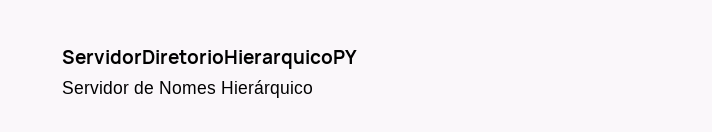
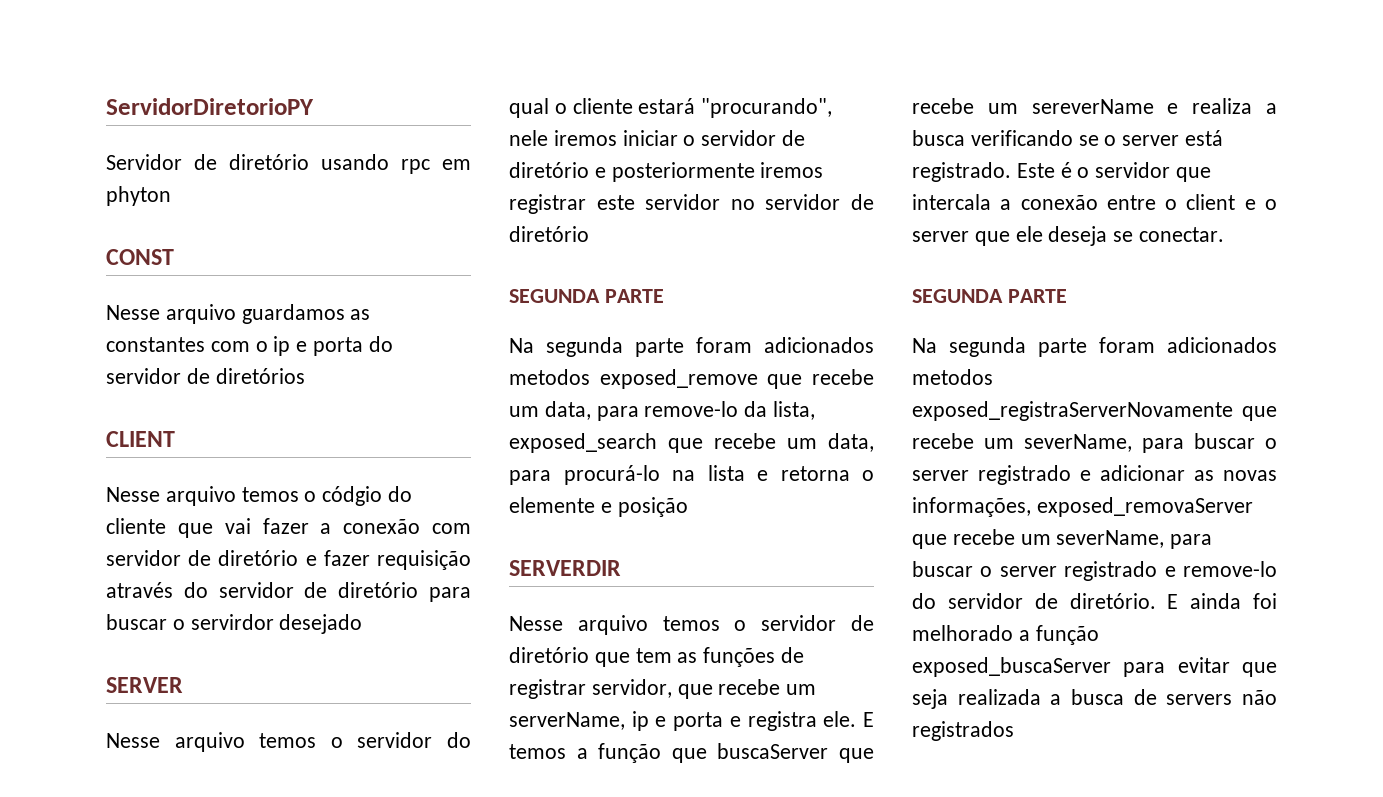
- ServidorDiretorioHierarquicoPY
+ ServidorDiretorioPY
- Servidor de Nomes Hierárquico
+ Servidor de diretório usando rpc em phyton
+ CONST
+ Nesse arquivo guardamos as constantes com o ip e porta do servidor de diretórios
+ CLIENT
+ Nesse arquivo temos o códgio do cliente que vai fazer a conexão com servidor de diretório e fazer requisição através do servidor de diretório para buscar o servirdor desejado
+ SERVER
+ Nesse arquivo temos o servidor do qual o cliente estará "procurando", nele iremos iniciar o servidor de diretório e posteriormente iremos registrar este servidor no servidor de diretório
+ SEGUNDA PARTE
+ Na segunda parte foram adicionados metodos exposed_remove que recebe um data, para remove-lo da lista, exposed_search que recebe um data, para procurá-lo na lista e retorna o elemente e posição
+ SERVERDIR
+ Nesse arquivo temos o servidor de diretório que tem as funções de registrar servidor, que recebe um serverName, ip e porta e registra ele. E temos a função que buscaServer que recebe um sereverName e realiza a busca verificando se o server está registrado. Este é o servidor que intercala a conexão entre o client e o server que ele deseja se conectar.
+ SEGUNDA PARTE
+ Na segunda parte foram adicionados metodos exposed_registraServerNovamente que recebe um severName, para buscar o server registrado e adicionar as novas informações, exposed_removaServer que recebe um severName, para buscar o server registrado e remove-lo do servidor de diretório. E ainda foi melhorado a função exposed_buscaServer para evitar que seja realizada a busca de servers não registrados

